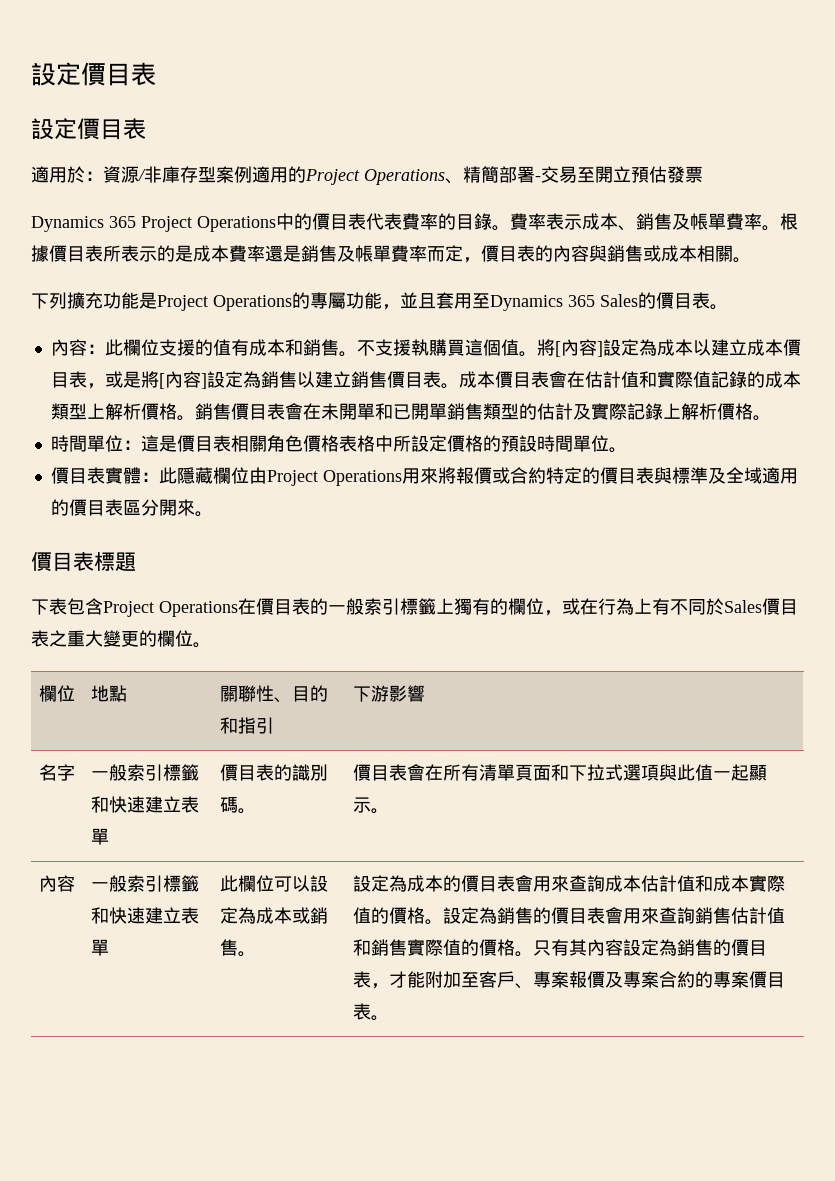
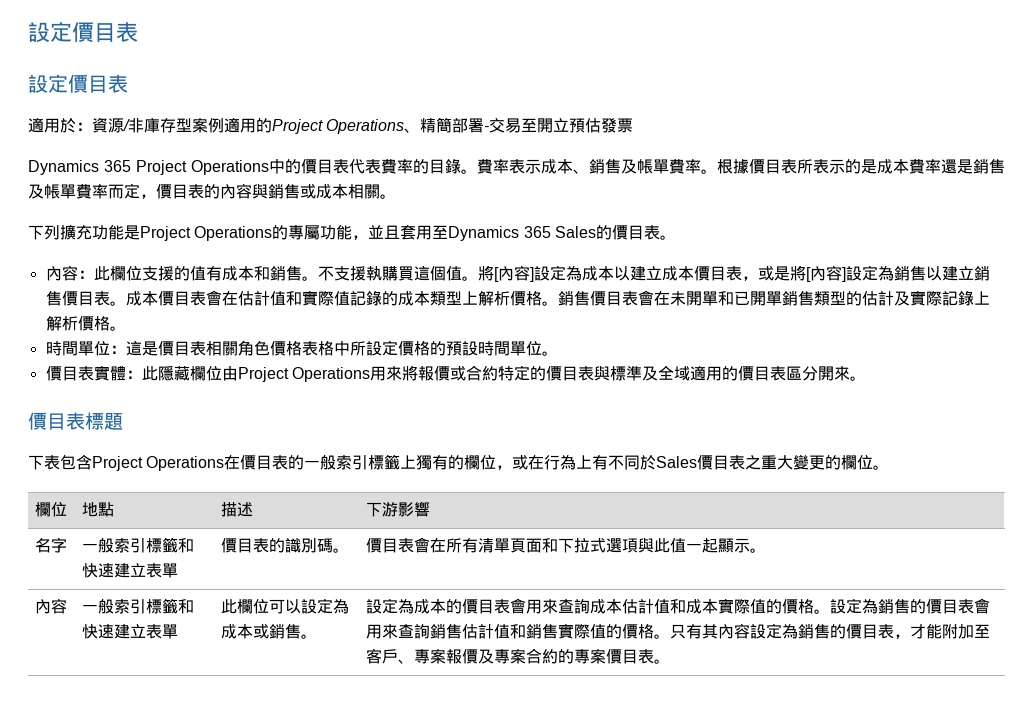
- 欄位 | 地點 | 關聯性、目的和指引 | 下游影響
+ 欄位 | 地點 | 描述 | 下游影響

